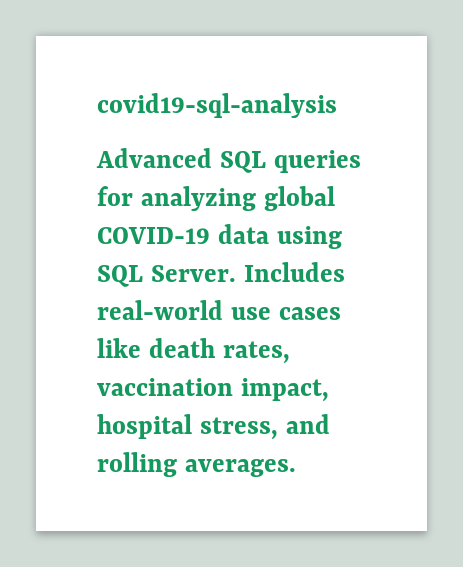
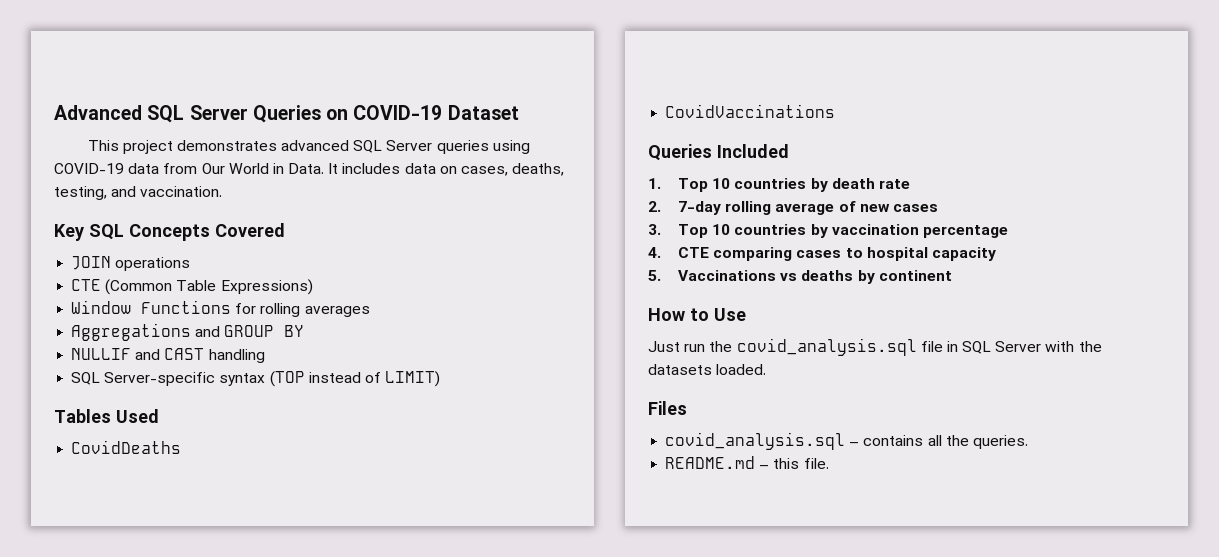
- covid19-sql-analysis
- Advanced SQL queries for analyzing global COVID-19 data using SQL Server. Includes real-world use cases like death rates, vaccination impact, hospital stress, and rolling averages.
+ Advanced SQL Server Queries on COVID-19 Dataset
+ This project demonstrates advanced SQL Server queries using COVID-19 data from Our World in Data. It includes data on cases, deaths, testing, and vaccination.
+ Key SQL Concepts Covered
+ JOIN operations
+ CTE (Common Table Expressions)
+ Window Functions for rolling averages
+ Aggregations and GROUP BY
+ NULLIF and CAST handling
+ SQL Server-specific syntax (TOP instead of LIMIT)
+ Tables Used
+ CovidDeaths
+ CovidVaccinations
+ Queries Included
+ 1. Top 10 countries by death rate
+ 2. 7-day rolling average of new cases
+ 3. Top 10 countries by vaccination percentage
+ 4. CTE comparing cases to hospital capacity
+ 5. Vaccinations vs deaths by continent
+ How to Use
+ Just run the covid_analysis.sql file in SQL Server with the datasets loaded.
+ Files
+ covid_analysis.sql – contains all the queries.
+ README.md – this file.

